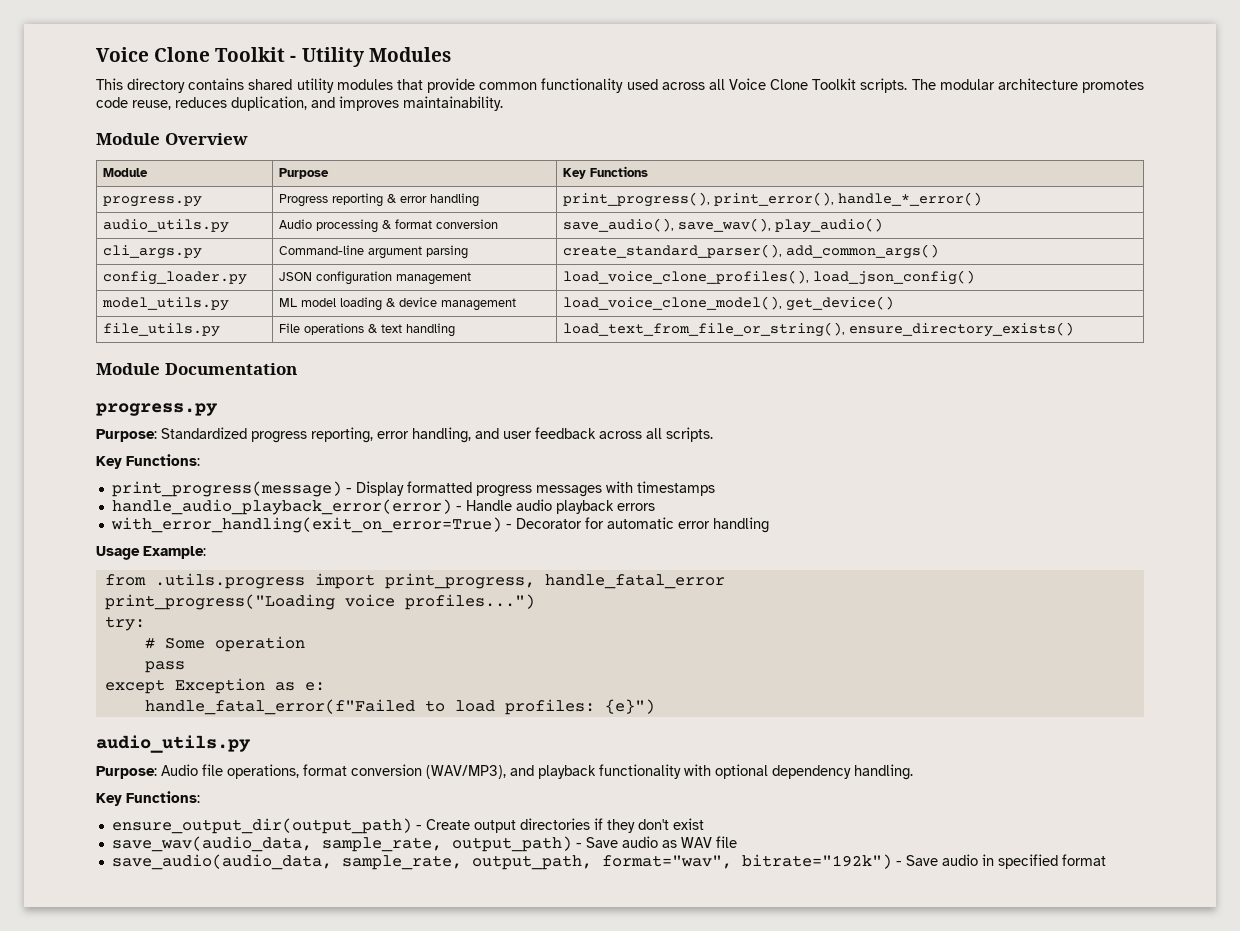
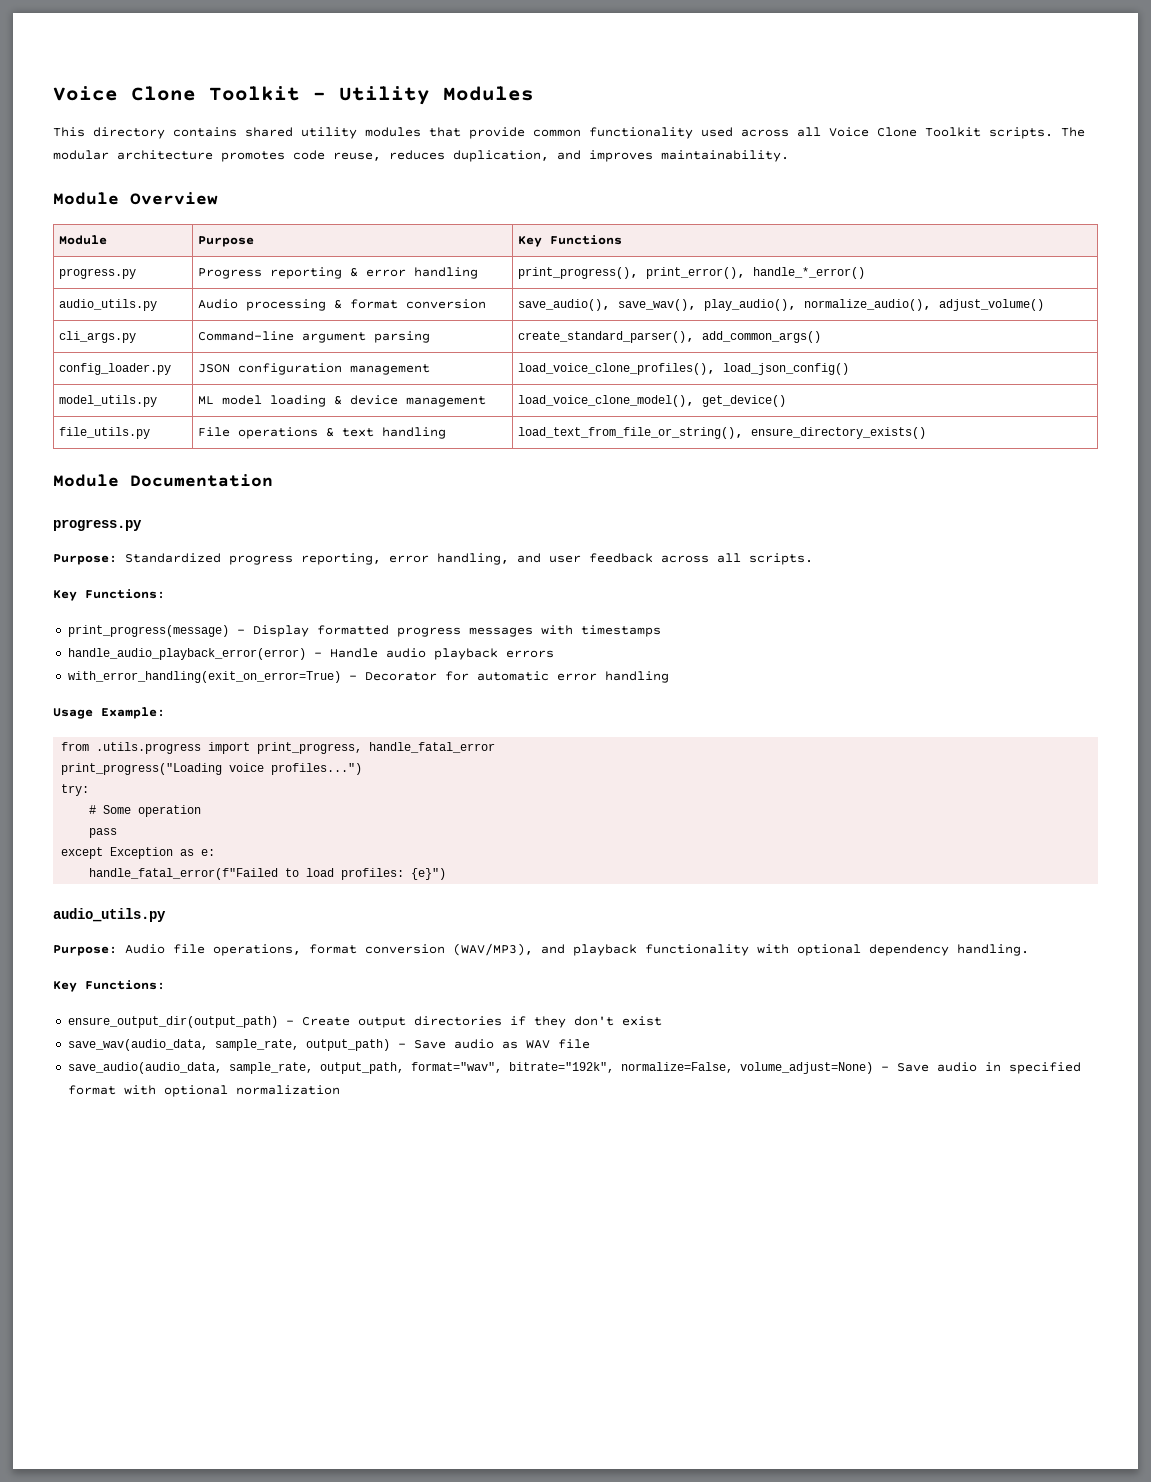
- audio_utils.py | Audio processing & format conversion | save_audio(), save_wav(), play_audio()
+ audio_utils.py | Audio processing & format conversion | save_audio(), save_wav(), play_audio(), normalize_audio(), adjust_volume()
- save_audio(audio_data, sample_rate, output_path, format="wav", bitrate="192k") - Save audio in specified format
+ save_audio(audio_data, sample_rate, output_path, format="wav", bitrate="192k", normalize=False, volume_adjust=None) - Save audio in specified format with optional normalization

